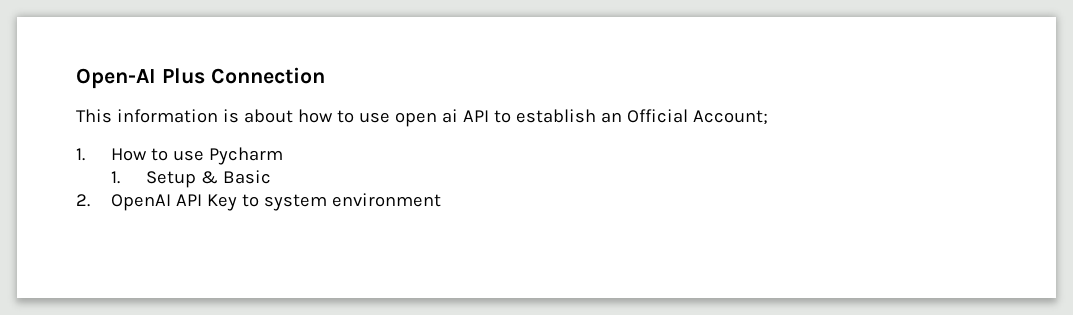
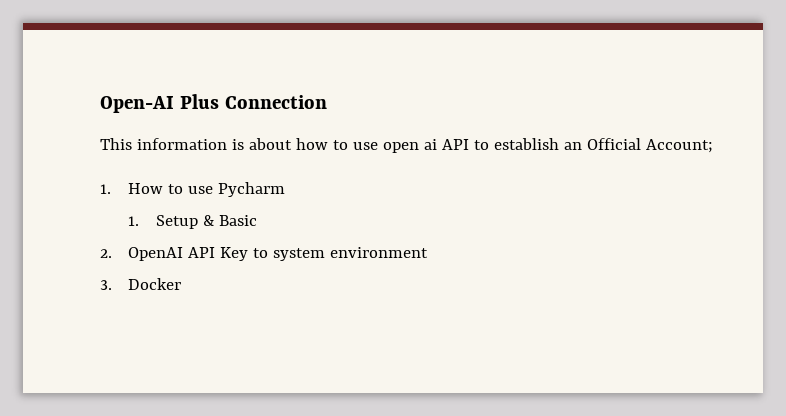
+ 3. Docker

